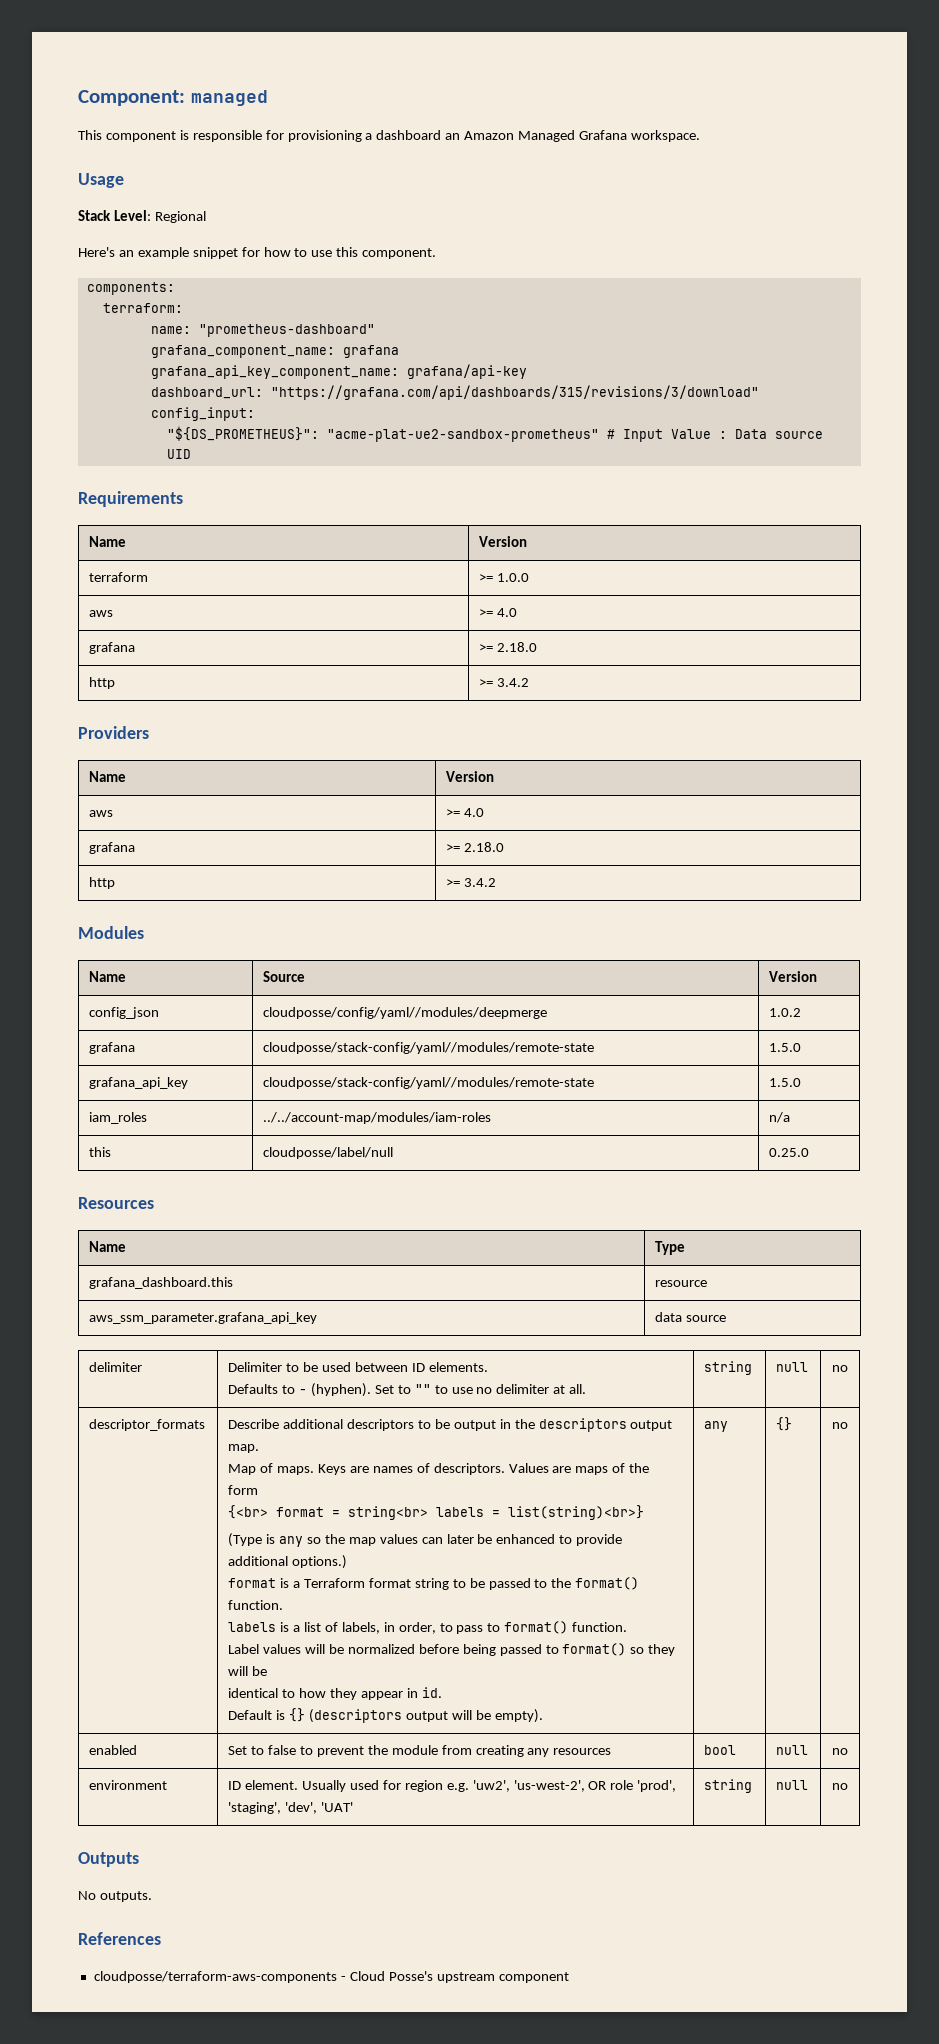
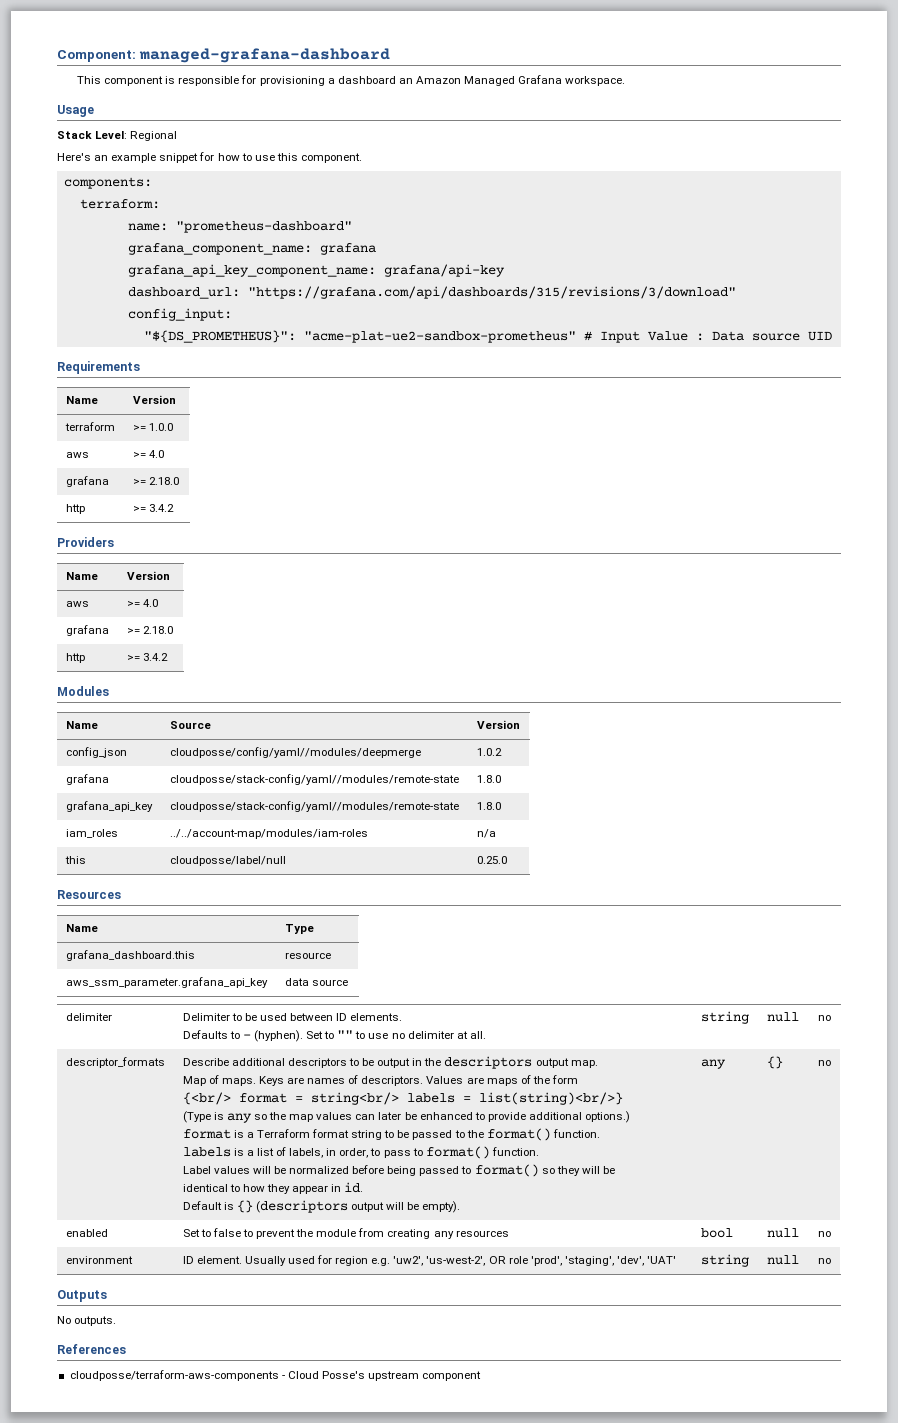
- Component: managed
+ Component: managed-grafana-dashboard
- grafana | cloudposse/stack-config/yaml//modules/remote-state | 1.5.0
+ grafana | cloudposse/stack-config/yaml//modules/remote-state | 1.8.0
- grafana_api_key | cloudposse/stack-config/yaml//modules/remote-state | 1.5.0
+ grafana_api_key | cloudposse/stack-config/yaml//modules/remote-state | 1.8.0
- {<br> format = string<br> labels = list(string)<br>}
+ {<br/> format = string<br/> labels = list(string)<br/>}

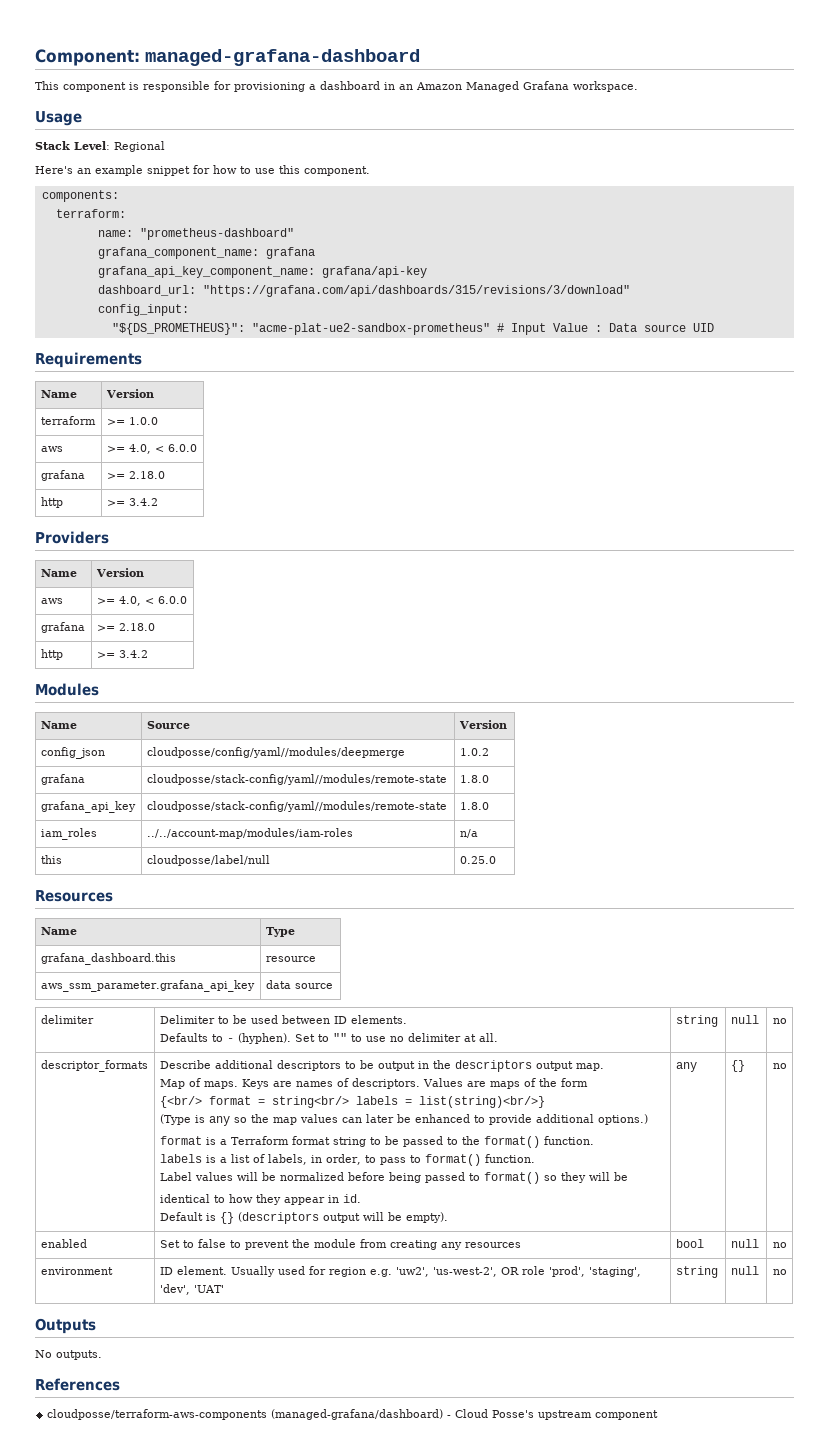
- This component is responsible for provisioning a dashboard an Amazon Managed Grafana workspace.
+ This component is responsible for provisioning a dashboard in an Amazon Managed Grafana workspace.
  terraform | >= 1.0.0
- aws | >= 4.0
+ aws | >= 4.0, < 6.0.0
  Providers
  Name | Version
- aws | >= 4.0
+ aws | >= 4.0, < 6.0.0
- cloudposse/terraform-aws-components - Cloud Posse's upstream component
+ cloudposse/terraform-aws-components (managed-grafana/dashboard) - Cloud Posse's upstream component

